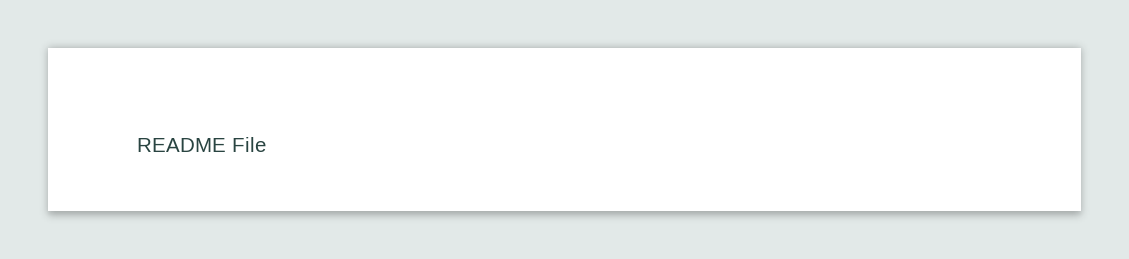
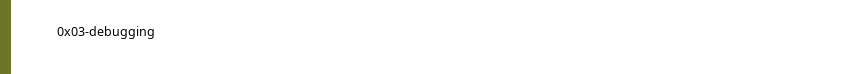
- README File
+ 0x03-debugging

